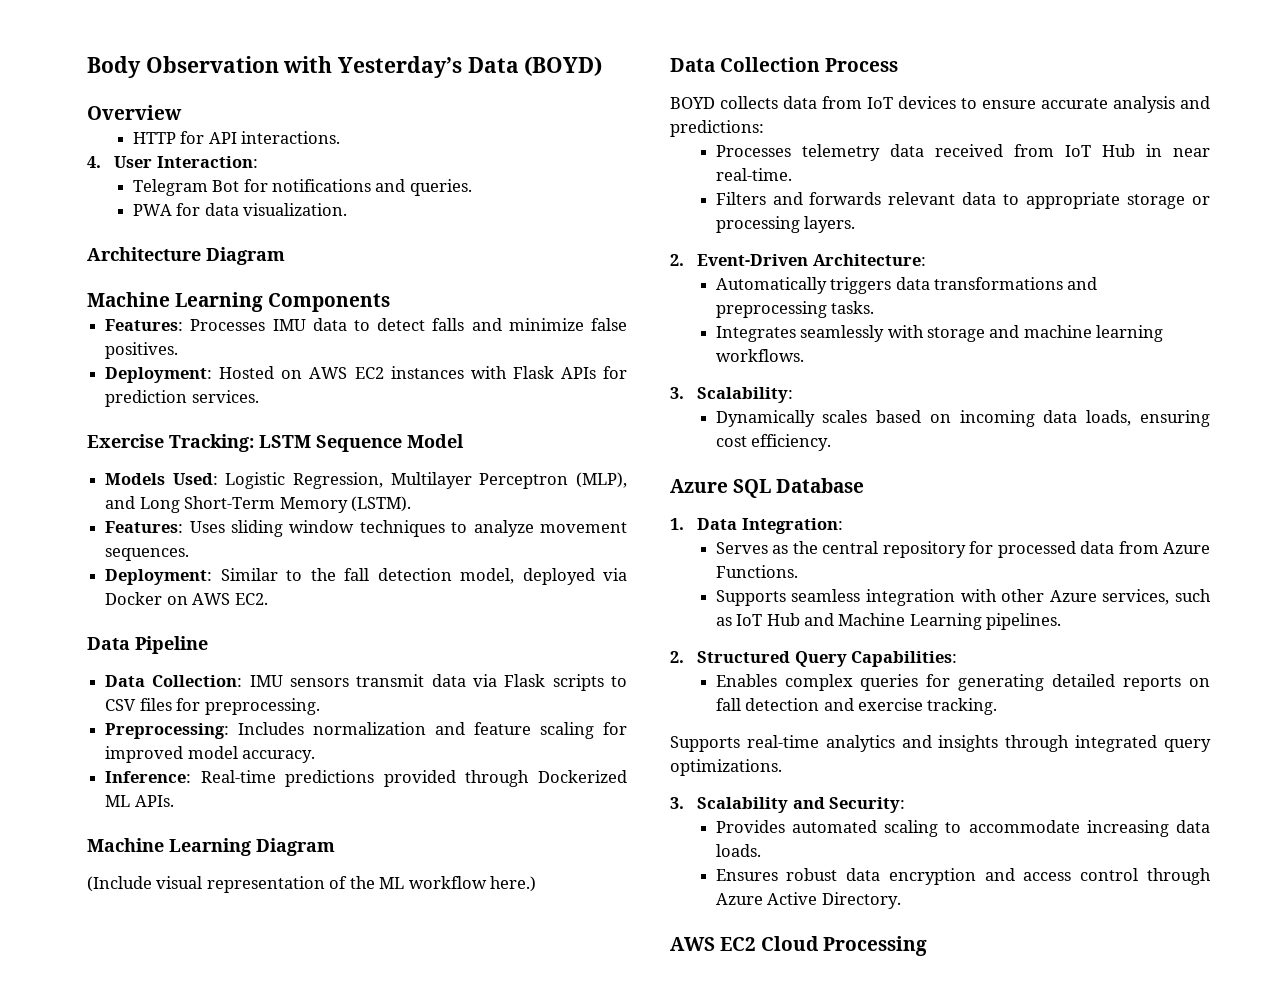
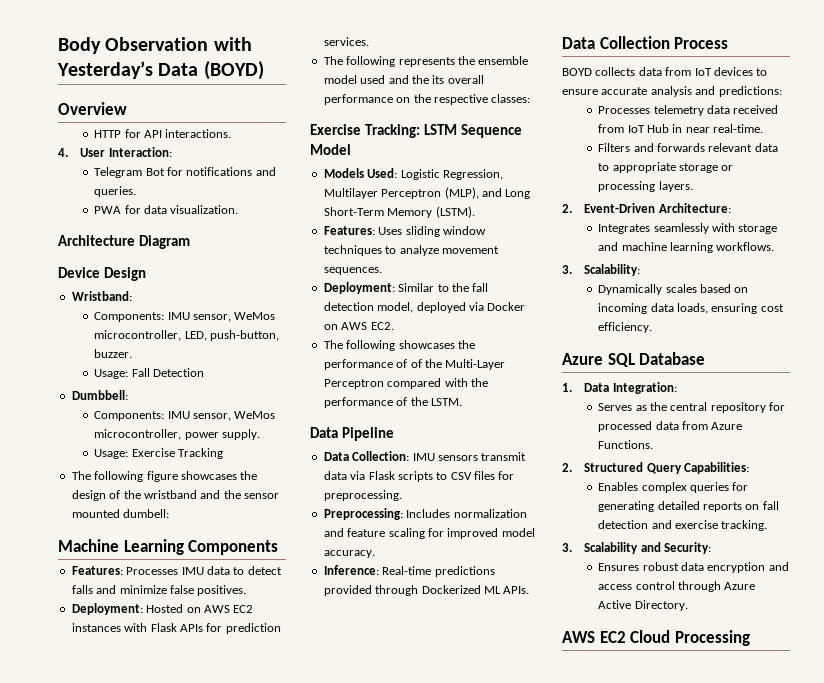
+ Device Design
+ Wristband:
+ Components: IMU sensor, WeMos microcontroller, LED, push-button, buzzer.
+ Usage: Fall Detection
+ Dumbbell:
+ Components: IMU sensor, WeMos microcontroller, power supply.
+ Usage: Exercise Tracking
+ The following figure showcases the design of the wristband and the sensor mounted dumbell:
+ The following represents the ensemble model used and the its overall performance on the respective classes:
+ The following showcases the performance of of the Multi-Layer Perceptron compared with the performance of the LSTM.
- Machine Learning Diagram
- (Include visual representation of the ML workflow here.)
- Automatically triggers data transformations and preprocessing tasks.
- Supports seamless integration with other Azure services, such as IoT Hub and Machine Learning pipelines.
- Supports real-time analytics and insights through integrated query optimizations.
  3. Scalability and Security:
- Provides automated scaling to accommodate increasing data loads.

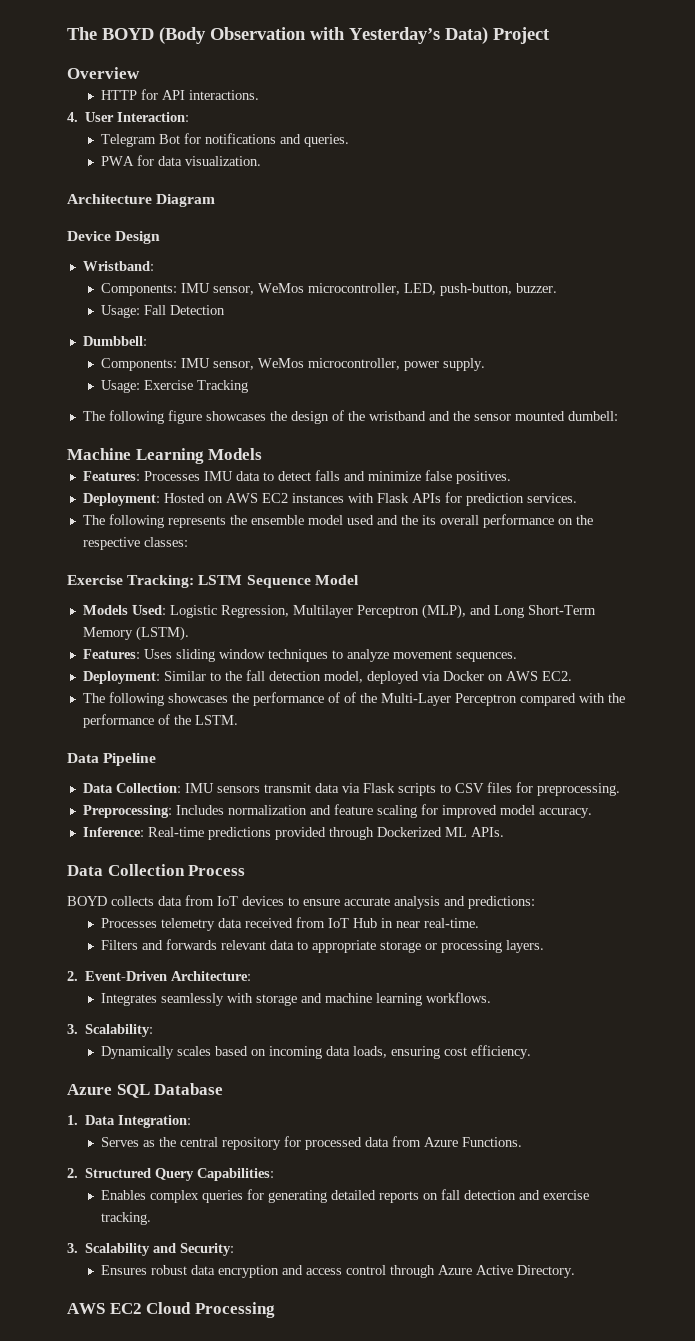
- Body Observation with Yesterday’s Data (BOYD)
+ The BOYD (Body Observation with Yesterday’s Data) Project
- Machine Learning Components
+ Machine Learning Models

